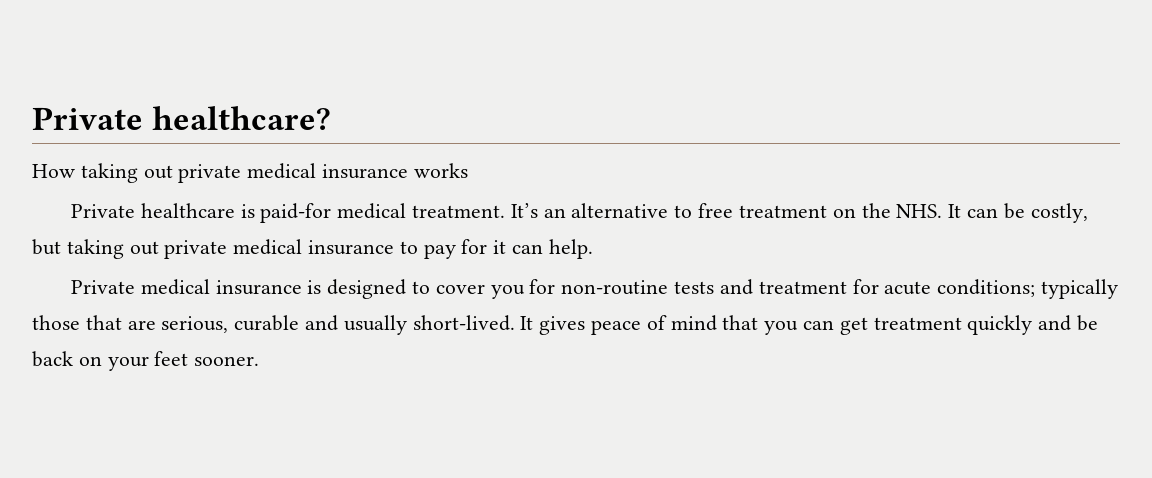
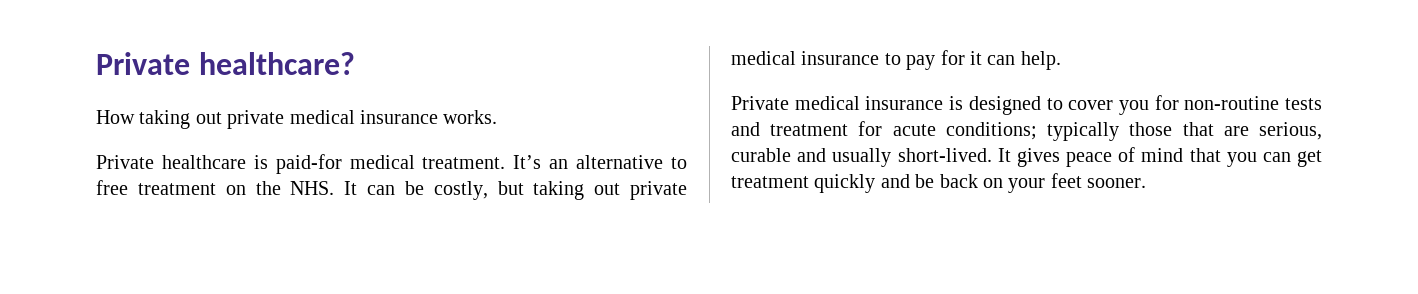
- How taking out private medical insurance works
+ How taking out private medical insurance works.

